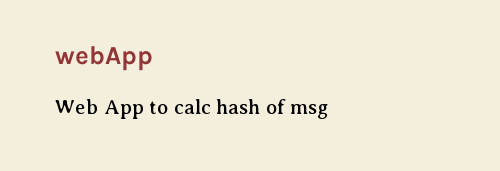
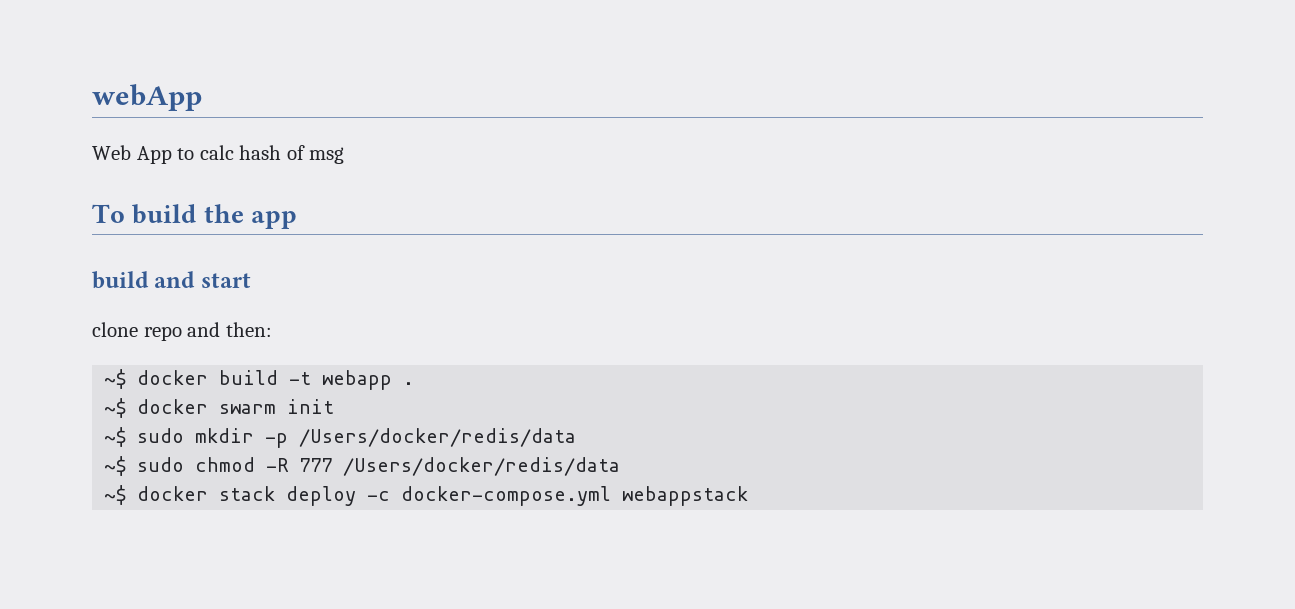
+ To build the app
+ build and start
+ clone repo and then:
+ ~$ docker build -t webapp .
+ ~$ docker swarm init
+ ~$ sudo mkdir -p /Users/docker/redis/data
+ ~$ sudo chmod -R 777 /Users/docker/redis/data
+ ~$ docker stack deploy -c docker-compose.yml webappstack

